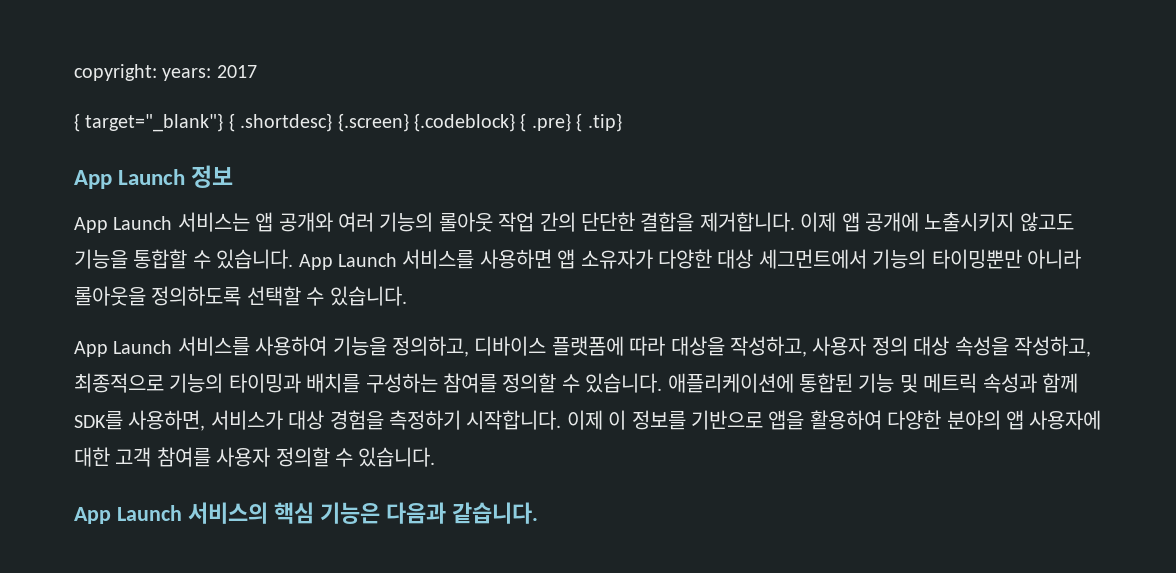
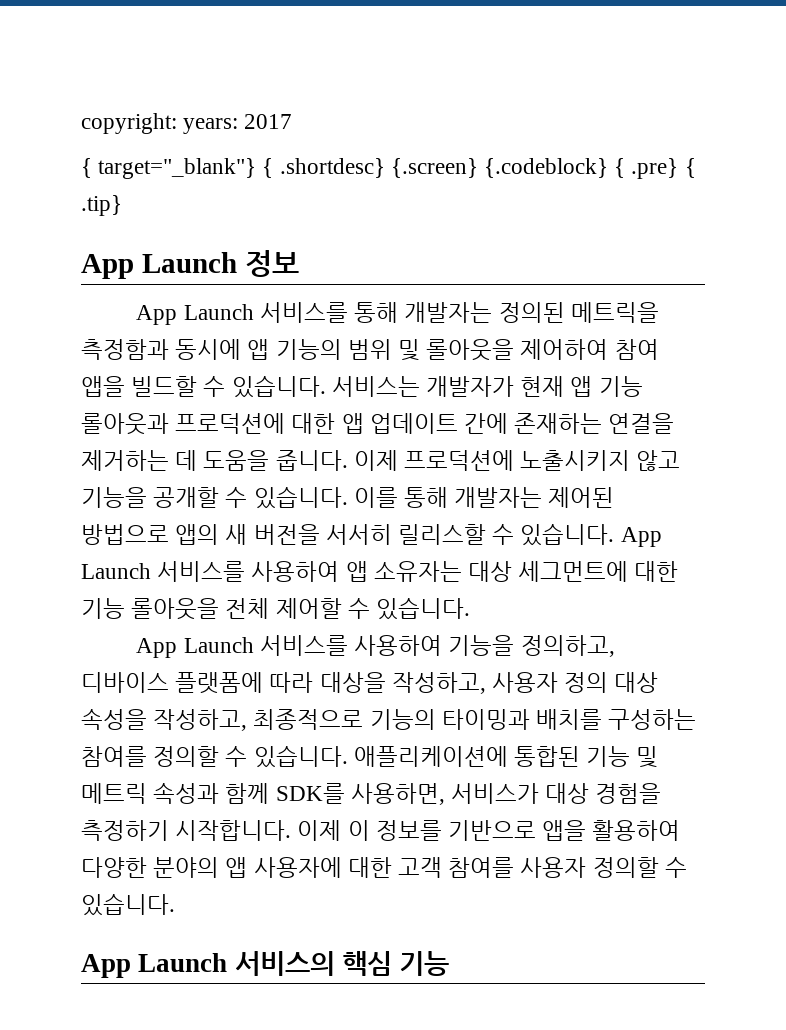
- App Launch 서비스는 앱 공개와 여러 기능의 롤아웃 작업 간의 단단한 결합을 제거합니다. 이제 앱 공개에 노출시키지 않고도 기능을 통합할 수 있습니다.
+ App Launch 서비스를 통해 개발자는 정의된 메트릭을 측정함과 동시에 앱 기능의 범위 및 롤아웃을 제어하여 참여 앱을 빌드할 수 있습니다. 서비스는 개발자가 현재 앱 기능 롤아웃과 프로덕션에 대한 앱 업데이트 간에 존재하는 연결을 제거하는 데 도움을 줍니다. 이제 프로덕션에 노출시키지 않고 기능을 공개할 수 있습니다. 이를 통해 개발자는 제어된 방법으로 앱의 새 버전을 서서히 릴리스할 수 있습니다.
- App Launch 서비스를 사용하면 앱 소유자가 다양한 대상 세그먼트에서 기능의 타이밍뿐만 아니라 롤아웃을 정의하도록 선택할 수 있습니다.
+ App Launch 서비스를 사용하여 앱 소유자는 대상 세그먼트에 대한 기능 롤아웃을 전체 제어할 수 있습니다.
- App Launch 서비스의 핵심 기능은 다음과 같습니다.
+ App Launch 서비스의 핵심 기능

